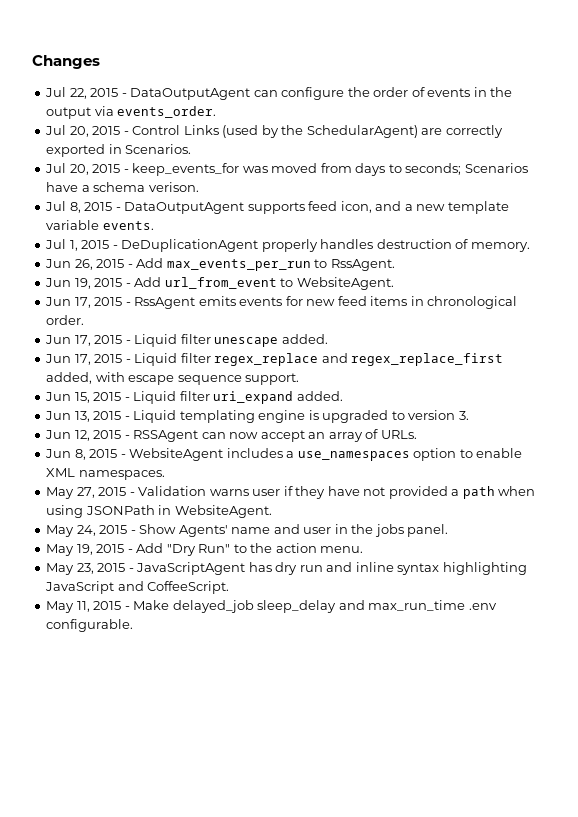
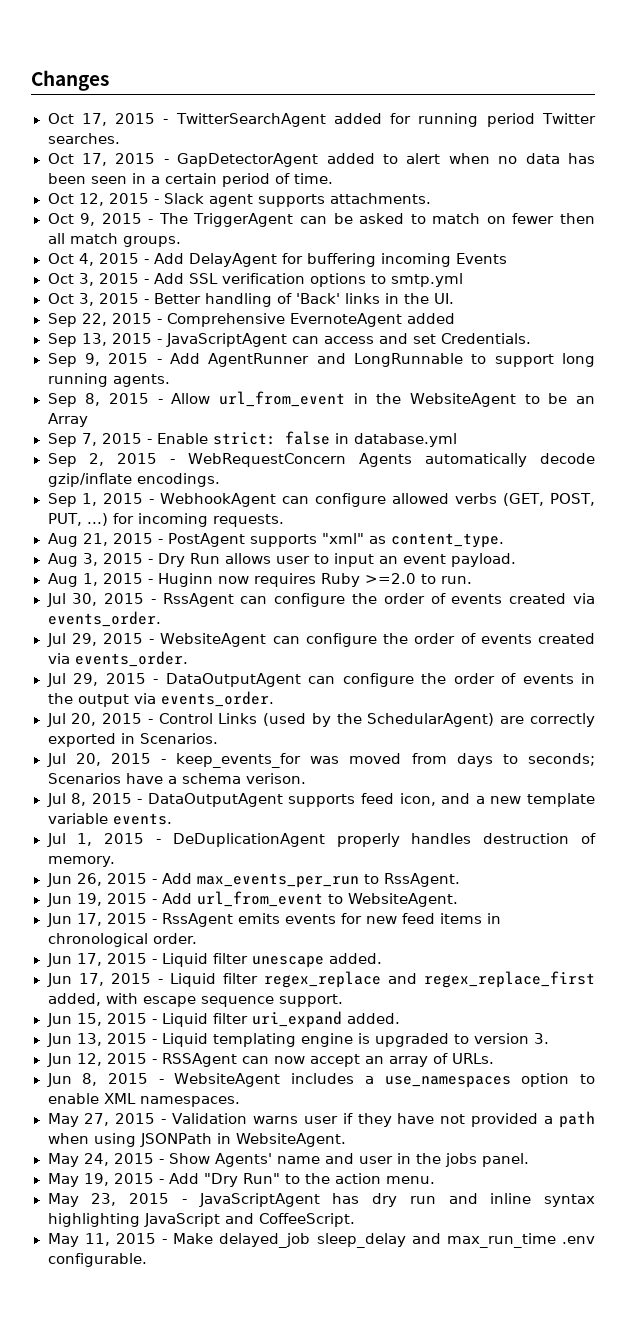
- Jul 22, 2015 - DataOutputAgent can configure the order of events in the output via events_order.
+ Oct 17, 2015 - TwitterSearchAgent added for running period Twitter searches.
+ Oct 17, 2015 - GapDetectorAgent added to alert when no data has been seen in a certain period of time.
+ Oct 12, 2015 - Slack agent supports attachments.
+ Oct 9, 2015 - The TriggerAgent can be asked to match on fewer then all match groups.
+ Oct 4, 2015 - Add DelayAgent for buffering incoming Events
+ Oct 3, 2015 - Add SSL verification options to smtp.yml
+ Oct 3, 2015 - Better handling of 'Back' links in the UI.
+ Sep 22, 2015 - Comprehensive EvernoteAgent added
+ Sep 13, 2015 - JavaScriptAgent can access and set Credentials.
+ Sep 9, 2015 - Add AgentRunner and LongRunnable to support long running agents.
+ Sep 8, 2015 - Allow url_from_event in the WebsiteAgent to be an Array
+ Sep 7, 2015 - Enable strict: false in database.yml
+ Sep 2, 2015 - WebRequestConcern Agents automatically decode gzip/inflate encodings.
+ Sep 1, 2015 - WebhookAgent can configure allowed verbs (GET, POST, PUT, ...) for incoming requests.
+ Aug 21, 2015 - PostAgent supports "xml" as content_type.
+ Aug 3, 2015 - Dry Run allows user to input an event payload.
+ Aug 1, 2015 - Huginn now requires Ruby >=2.0 to run.
+ Jul 30, 2015 - RssAgent can configure the order of events created via events_order.
+ Jul 29, 2015 - WebsiteAgent can configure the order of events created via events_order.
+ Jul 29, 2015 - DataOutputAgent can configure the order of events in the output via events_order.

